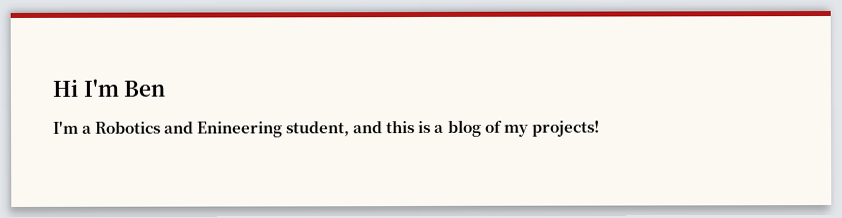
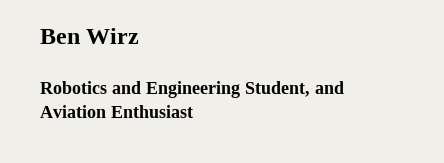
- Hi I'm Ben
- I'm a Robotics and Enineering student, and this is a blog of my projects!
+ Ben Wirz
+ Robotics and Engineering Student, and Aviation Enthusiast

